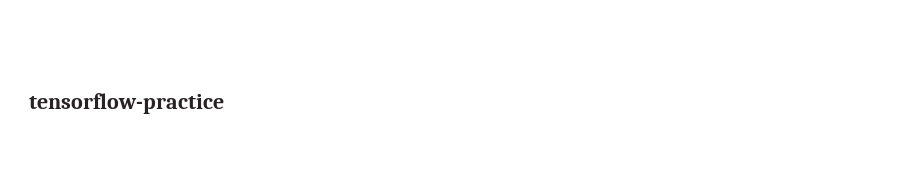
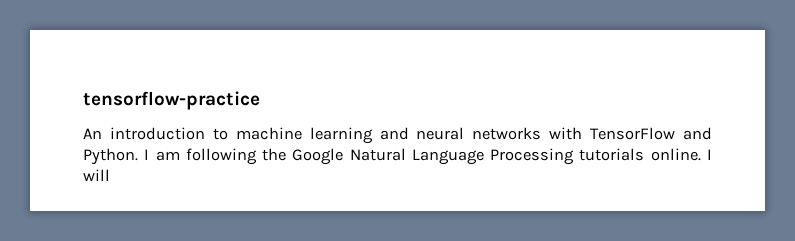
+ An introduction to machine learning and neural networks with TensorFlow and Python. I am following the Google Natural Language Processing tutorials online. I will

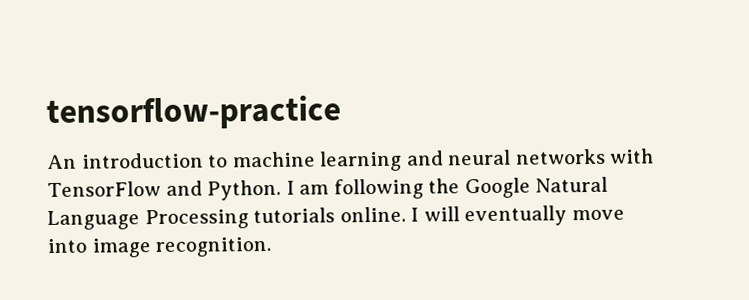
- I will
+ I will eventually move into image recognition.

